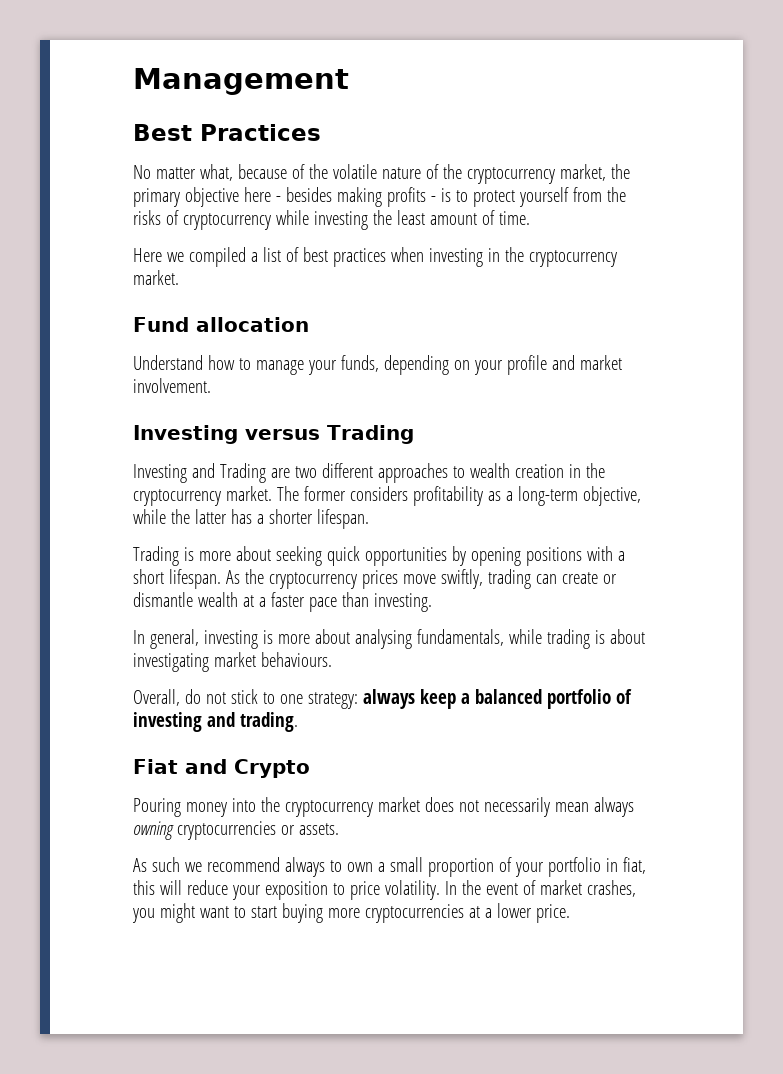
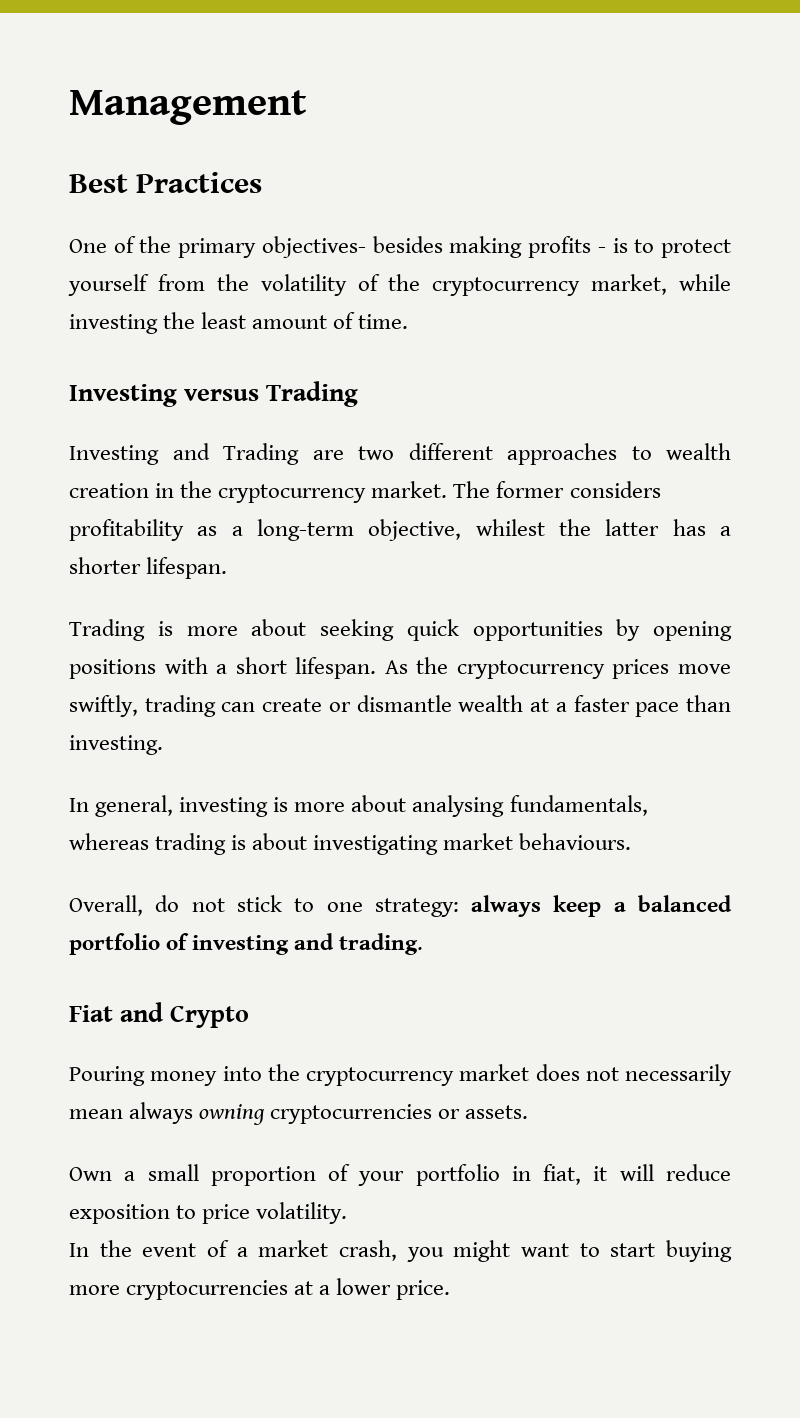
- No matter what, because of the volatile nature of the cryptocurrency market, the primary objective here - besides making profits - is to protect yourself from the risks of cryptocurrency while investing the least amount of time.
+ One of the primary objectives- besides making profits - is to protect yourself from the volatility of the cryptocurrency market, while investing the least amount of time.
- Here we compiled a list of best practices when investing in the cryptocurrency market.
- Fund allocation
- Understand how to manage your funds, depending on your profile and market involvement.
- The former considers profitability as a long-term objective, while the latter has a shorter lifespan.
+ The former considers profitability as a long-term objective, whilest the latter has a shorter lifespan.
- In general, investing is more about analysing fundamentals, while trading is about investigating market behaviours.
+ In general, investing is more about analysing fundamentals, whereas trading is about investigating market behaviours.
- As such we recommend always to own a small proportion of your portfolio in fiat, this will reduce your exposition to price volatility. In the event of market crashes, you might want to start buying more cryptocurrencies at a lower price.
+ Own a small proportion of your portfolio in fiat, it will reduce exposition to price volatility.
+ In the event of a market crash, you might want to start buying more cryptocurrencies at a lower price.

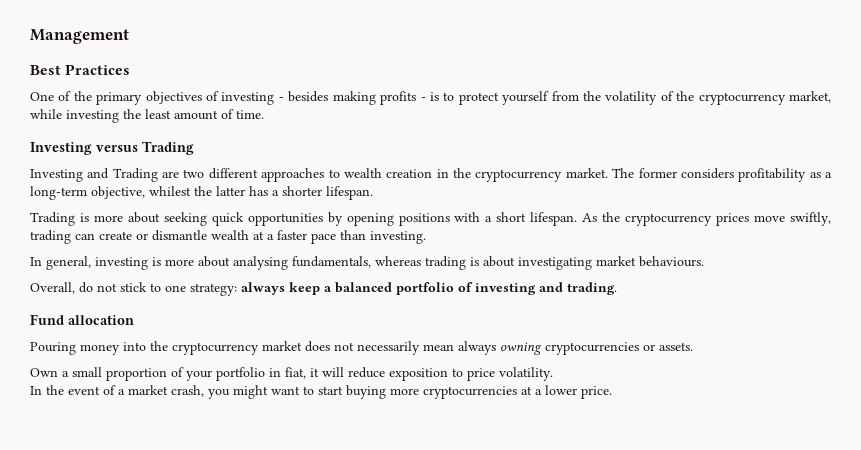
- One of the primary objectives- besides making profits - is to protect yourself from the volatility of the cryptocurrency market, while investing the least amount of time.
+ One of the primary objectives of investing - besides making profits - is to protect yourself from the volatility of the cryptocurrency market, while investing the least amount of time.
- Fiat and Crypto
+ Fund allocation

